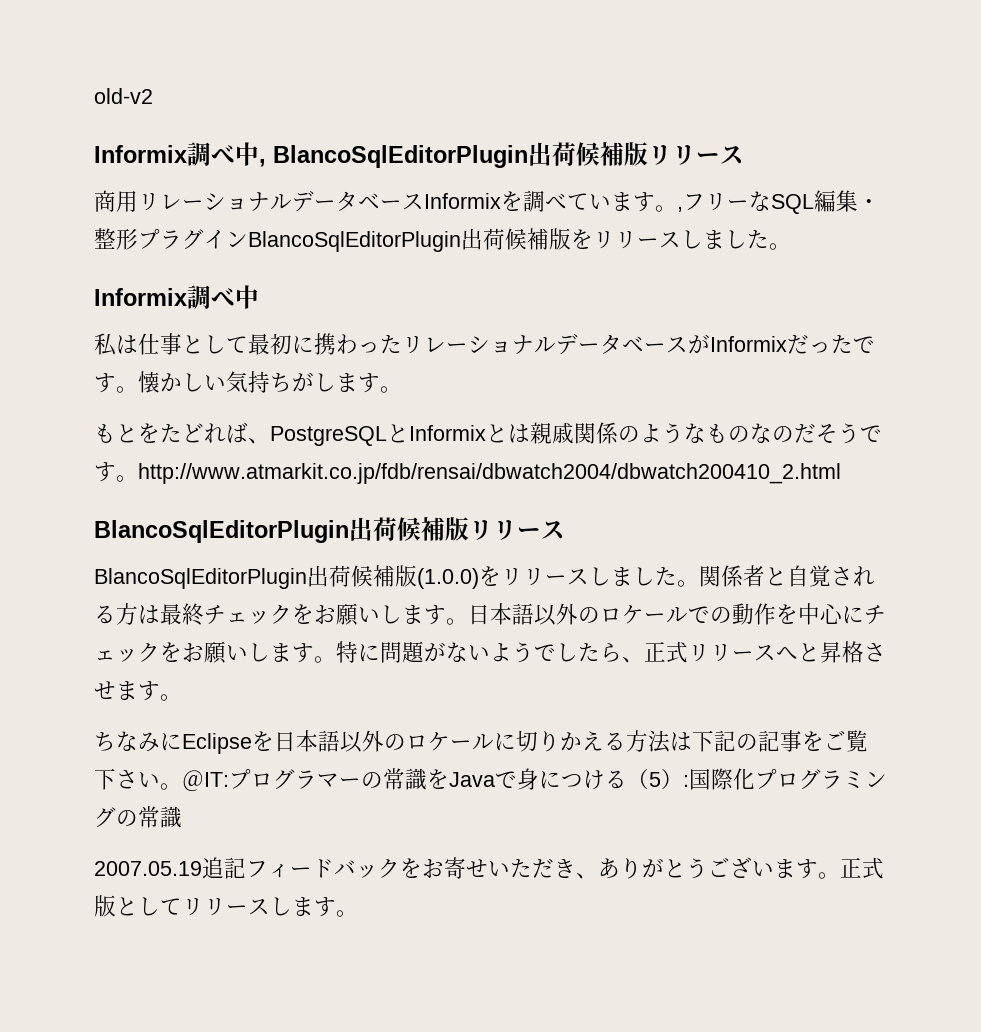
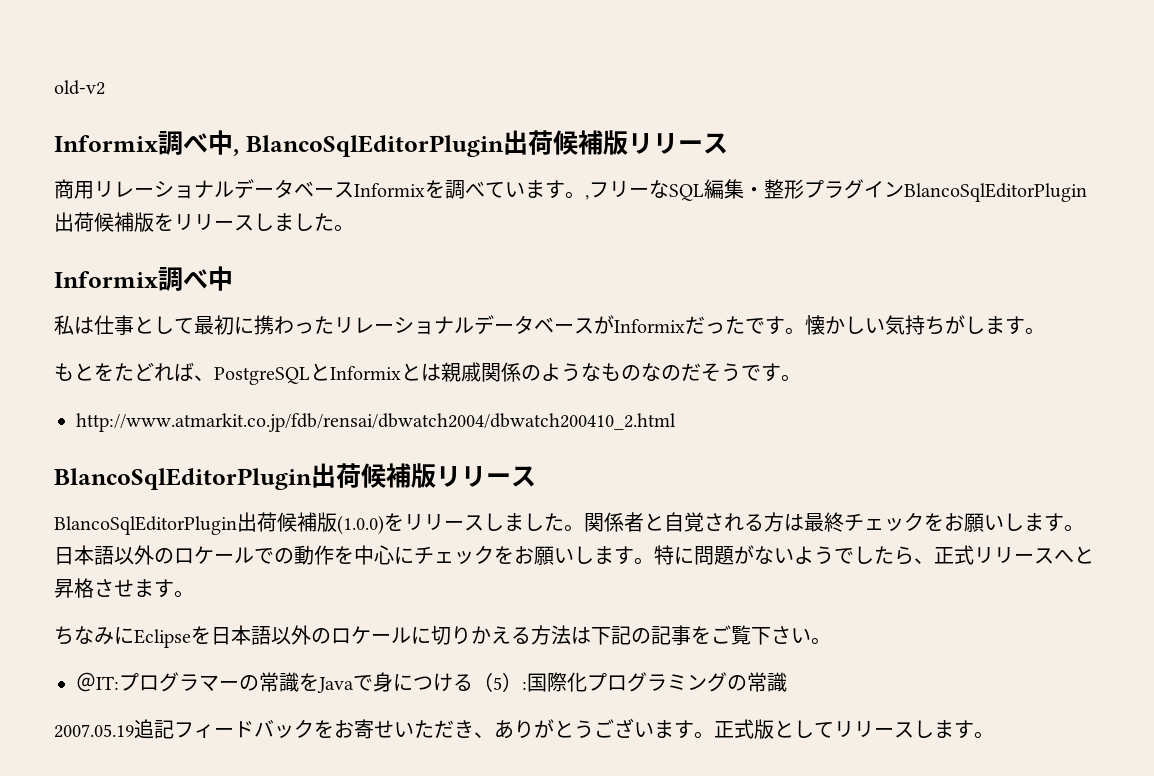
- もとをたどれば、PostgreSQLとInformixとは親戚関係のようなものなのだそうです。http://www.atmarkit.co.jp/fdb/rensai/dbwatch2004/dbwatch200410_2.html
+ もとをたどれば、PostgreSQLとInformixとは親戚関係のようなものなのだそうです。
+ http://www.atmarkit.co.jp/fdb/rensai/dbwatch2004/dbwatch200410_2.html
- ちなみにEclipseを日本語以外のロケールに切りかえる方法は下記の記事をご覧下さい。＠IT:プログラマーの常識をJavaで身につける（5）:国際化プログラミングの常識
+ ちなみにEclipseを日本語以外のロケールに切りかえる方法は下記の記事をご覧下さい。
+ ＠IT:プログラマーの常識をJavaで身につける（5）:国際化プログラミングの常識

